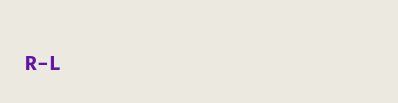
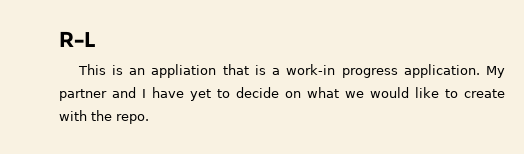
+ This is an appliation that is a work-in progress application. My partner and I have yet to decide on what we would like to create with the repo.

